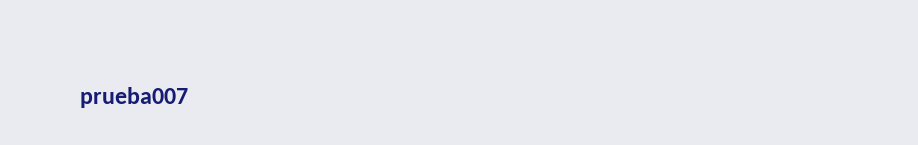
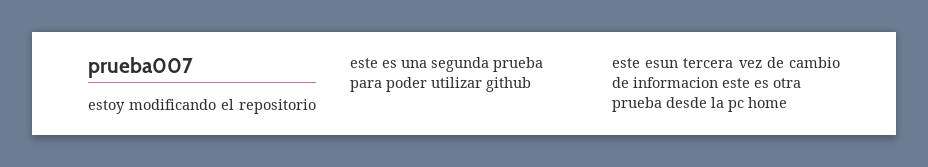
+ estoy modificando el repositorio este es una segunda prueba para poder utilizar github
+ este esun tercera vez de cambio de informacion este es otra prueba desde la pc home

